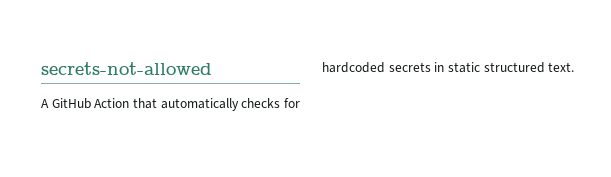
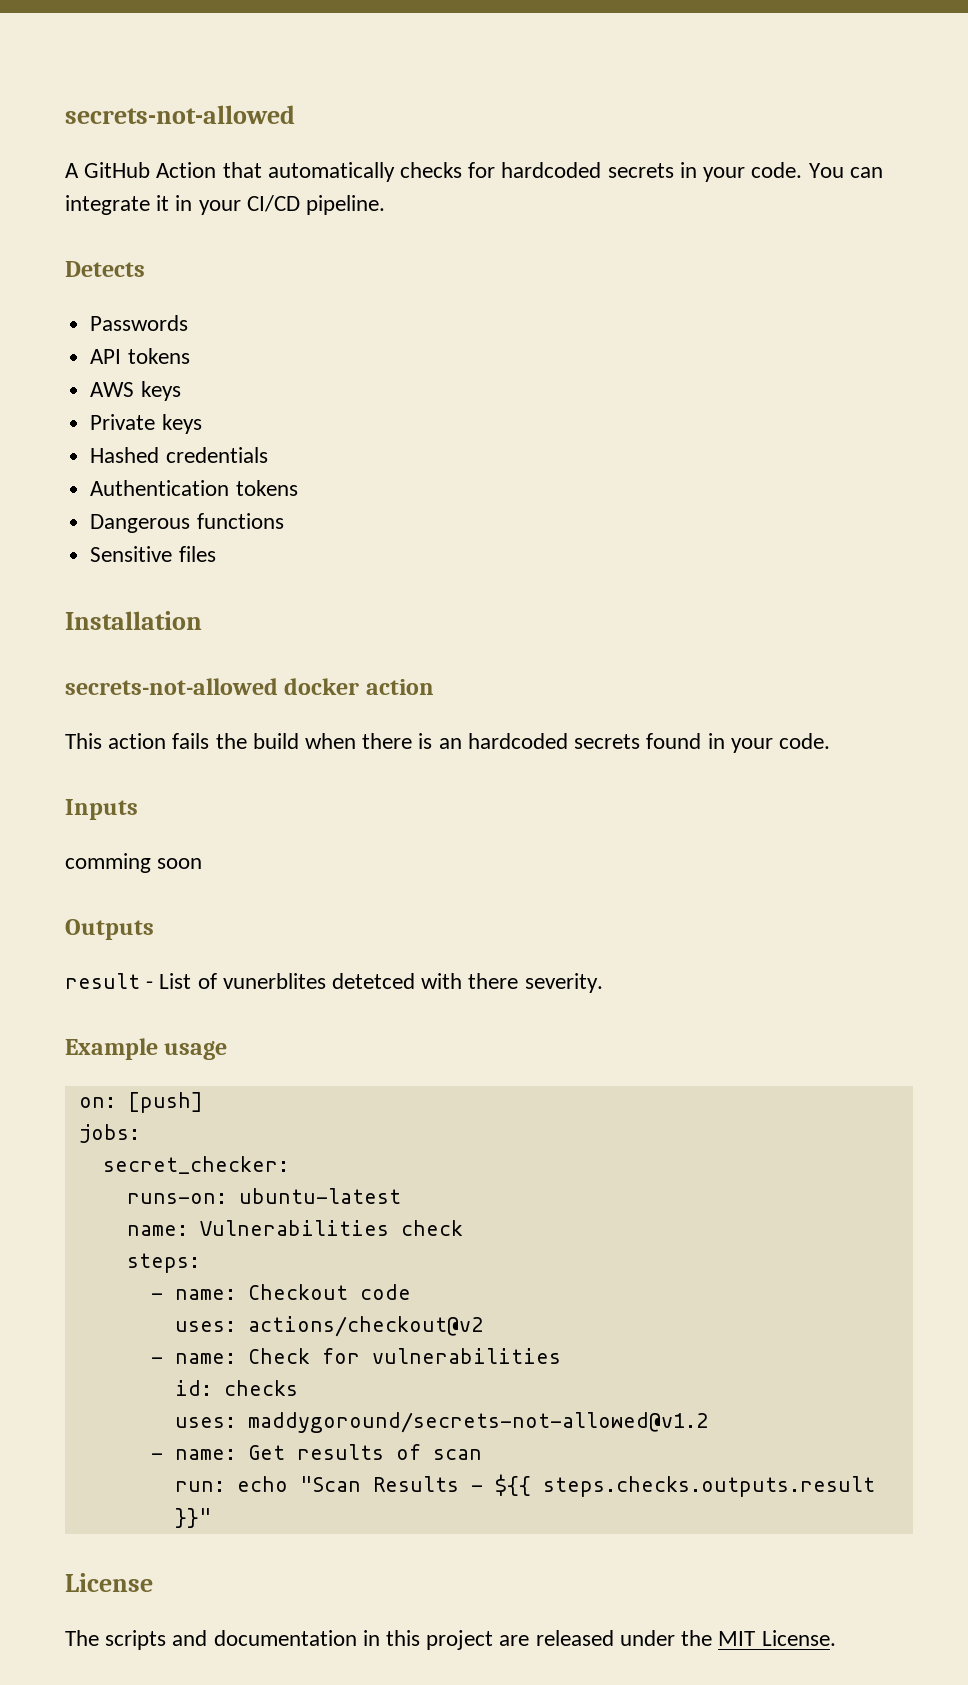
- A GitHub Action that automatically checks for hardcoded secrets in static structured text.
+ A GitHub Action that automatically checks for hardcoded secrets in your code. You can integrate it in your CI/CD pipeline.
+ Detects
+ Passwords
+ API tokens
+ AWS keys
+ Private keys
+ Hashed credentials
+ Authentication tokens
+ Dangerous functions
+ Sensitive files
+ Installation
+ secrets-not-allowed docker action
+ This action fails the build when there is an hardcoded secrets found in your code.
+ Inputs
+ comming soon
+ Outputs
+ result - List of vunerblites detetced with there severity.
+ Example usage
+ on: [push]
+ jobs:
+ secret_checker:
+ runs-on: ubuntu-latest
+ name: Vulnerabilities check
+ steps:
+ - name: Checkout code
+ uses: actions/checkout@v2
+ - name: Check for vulnerabilities
+ id: checks
+ uses: maddygoround/secrets-not-allowed@v1.2
+ - name: Get results of scan
+ run: echo "Scan Results - ${{ steps.checks.outputs.result }}"
+ License
+ The scripts and documentation in this project are released under the MIT License.

